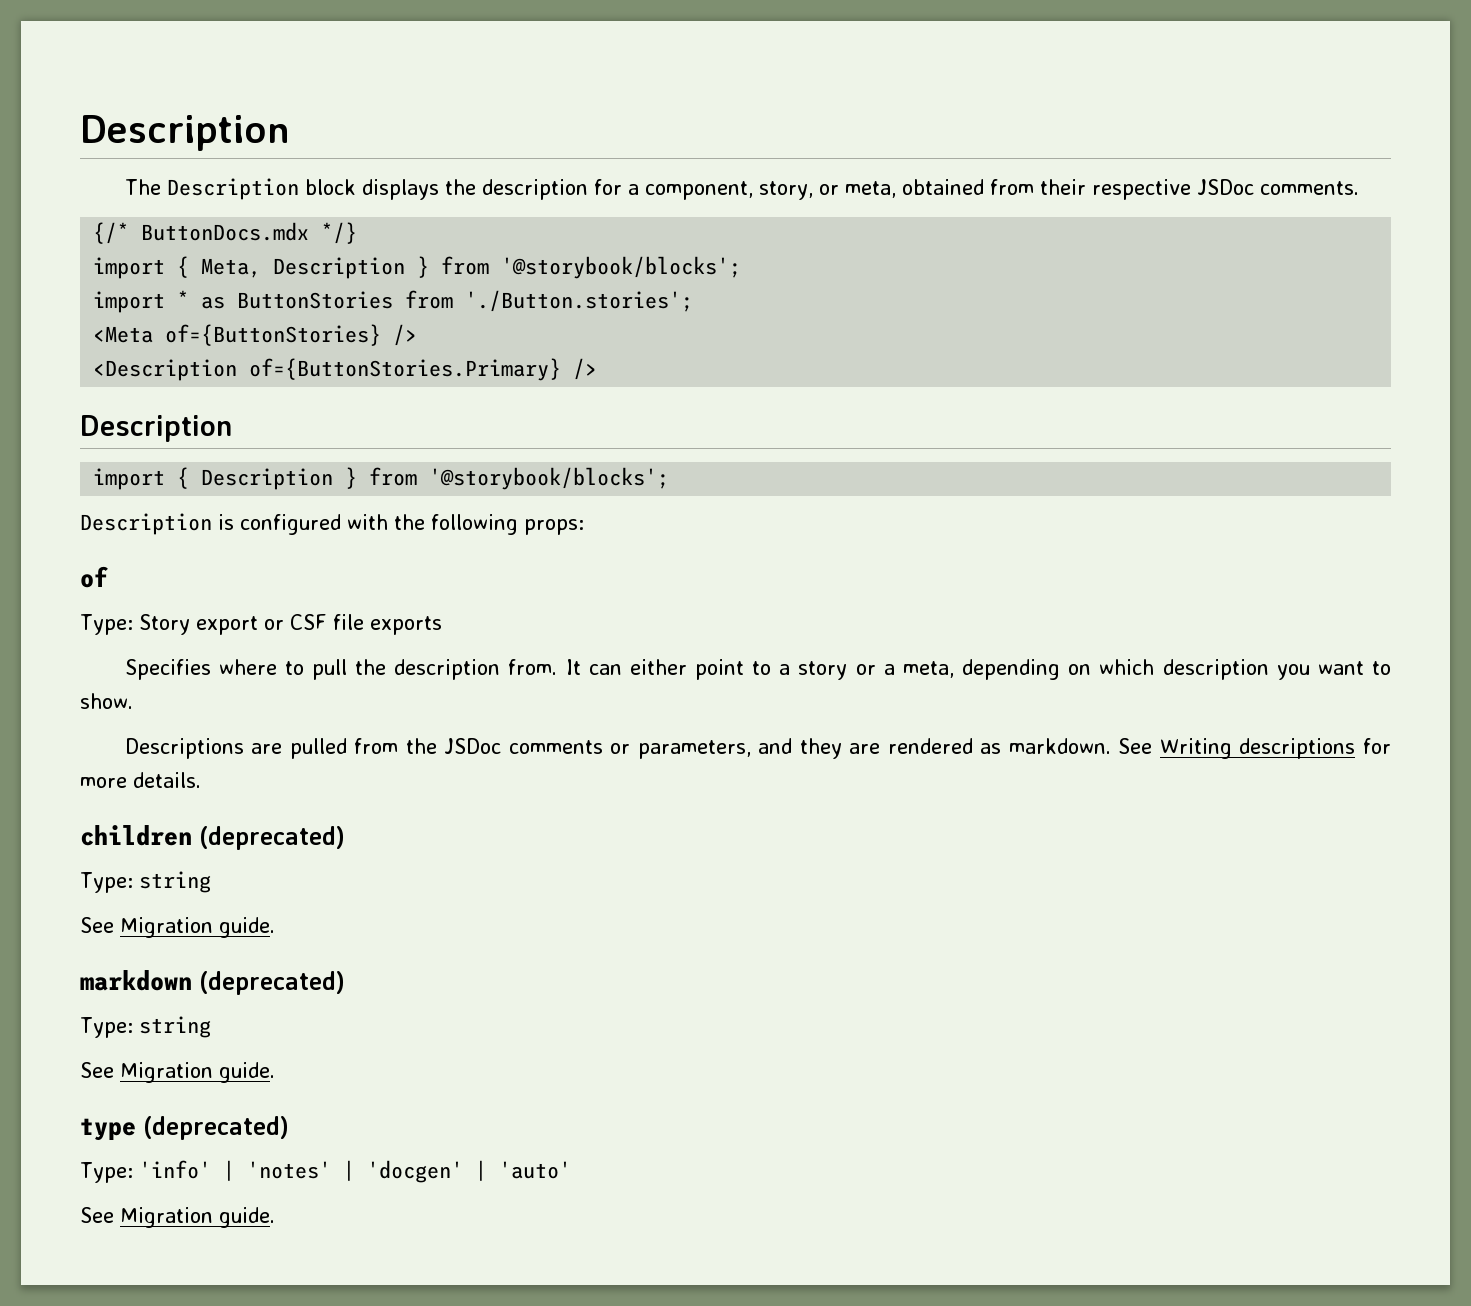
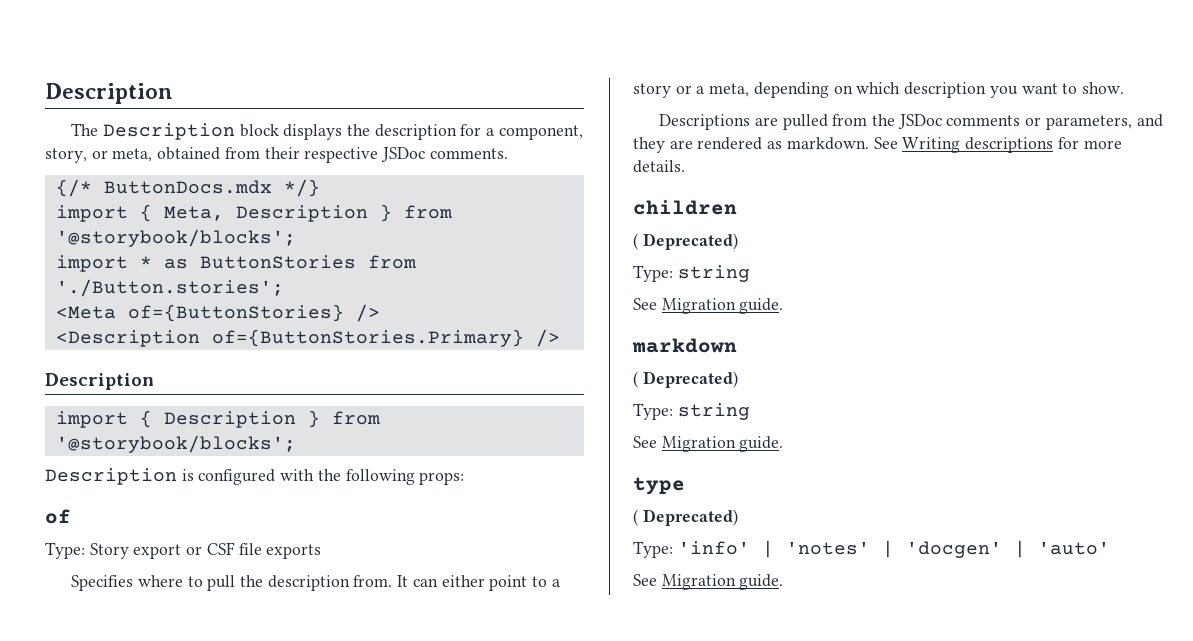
- children (deprecated)
+ children
+ ( Deprecated)
- markdown (deprecated)
+ markdown
+ ( Deprecated)
- type (deprecated)
+ type
+ ( Deprecated)

